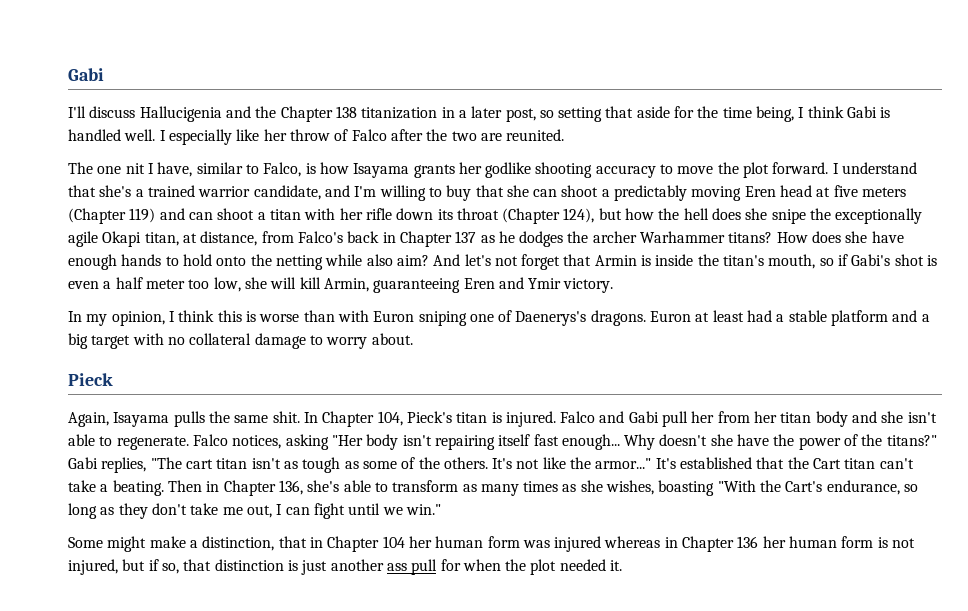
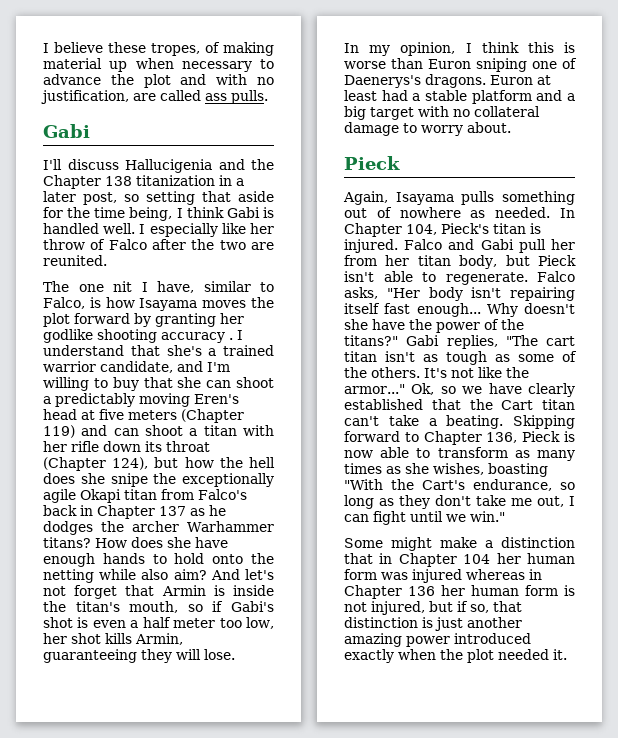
+ I believe these tropes, of making material up when necessary to advance the plot and with no justification, are called ass pulls.
- The one nit I have, similar to Falco, is how Isayama grants her godlike shooting accuracy to move the plot forward.
+ The one nit I have, similar to Falco, is how Isayama moves the plot forward by granting her godlike shooting accuracy .
- I understand that she's a trained warrior candidate, and I'm willing to buy that she can shoot a predictably moving Eren head at five meters (Chapter 119) and can shoot a titan with her rifle down its throat (Chapter 124), but how the hell does she snipe the exceptionally agile Okapi titan, at distance, from Falco's back in Chapter 137 as he dodges the archer Warhammer titans?
+ I understand that she's a trained warrior candidate, and I'm willing to buy that she can shoot a predictably moving Eren's head at five meters (Chapter 119) and can shoot a titan with her rifle down its throat (Chapter 124), but how the hell does she snipe the exceptionally agile Okapi titan from Falco's back in Chapter 137 as he dodges the archer Warhammer titans?
- And let's not forget that Armin is inside the titan's mouth, so if Gabi's shot is even a half meter too low, she will kill Armin, guaranteeing Eren and Ymir victory.
+ And let's not forget that Armin is inside the titan's mouth, so if Gabi's shot is even a half meter too low, her shot kills Armin, guaranteeing they will lose.
- In my opinion, I think this is worse than with Euron sniping one of Daenerys's dragons.
+ In my opinion, I think this is worse than Euron sniping one of Daenerys's dragons.
- Again, Isayama pulls the same shit.
+ Again, Isayama pulls something out of nowhere as needed.
- Falco and Gabi pull her from her titan body and she isn't able to regenerate.
+ Falco and Gabi pull her from her titan body, but Pieck isn't able to regenerate.
- Falco notices, asking "Her body isn't repairing itself fast enough...
+ Falco asks, "Her body isn't repairing itself fast enough...
- It's established that the Cart titan can't take a beating.
+ Ok, so we have clearly established that the Cart titan can't take a beating.
- Then in Chapter 136, she's able to transform as many times as she wishes, boasting "With the Cart's endurance, so long as they don't take me out, I can fight until we win."
+ Skipping forward to Chapter 136, Pieck is now able to transform as many times as she wishes, boasting "With the Cart's endurance, so long as they don't take me out, I can fight until we win."
- Some might make a distinction, that in Chapter 104 her human form was injured whereas in Chapter 136 her human form is not injured, but if so, that distinction is just another ass pull for when the plot needed it.
+ Some might make a distinction that in Chapter 104 her human form was injured whereas in Chapter 136 her human form is not injured, but if so, that distinction is just another amazing power introduced exactly when the plot needed it.

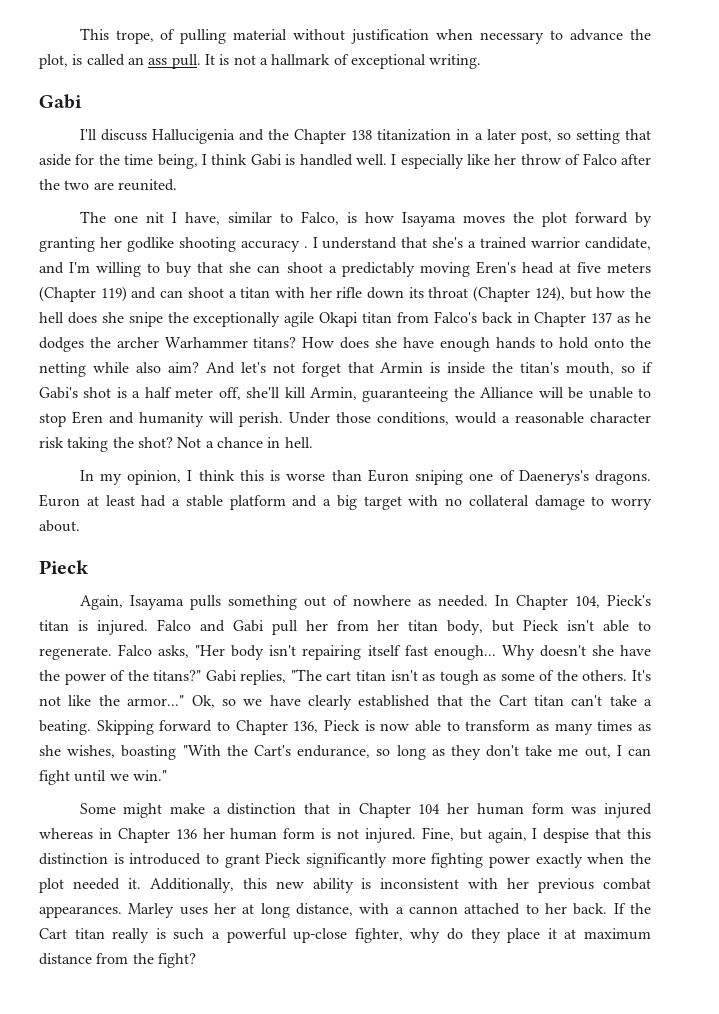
- I believe these tropes, of making material up when necessary to advance the plot and with no justification, are called ass pulls.
+ This trope, of pulling material without justification when necessary to advance the plot, is called an ass pull. It is not a hallmark of exceptional writing.
- And let's not forget that Armin is inside the titan's mouth, so if Gabi's shot is even a half meter too low, her shot kills Armin, guaranteeing they will lose.
+ And let's not forget that Armin is inside the titan's mouth, so if Gabi's shot is a half meter off, she'll kill Armin, guaranteeing the Alliance will be unable to stop Eren and humanity will perish. Under those conditions, would a reasonable character risk taking the shot? Not a chance in hell.
- Some might make a distinction that in Chapter 104 her human form was injured whereas in Chapter 136 her human form is not injured, but if so, that distinction is just another amazing power introduced exactly when the plot needed it.
+ Some might make a distinction that in Chapter 104 her human form was injured whereas in Chapter 136 her human form is not injured. Fine, but again, I despise that this distinction is introduced to grant Pieck significantly more fighting power exactly when the plot needed it.
+ Additionally, this new ability is inconsistent with her previous combat appearances. Marley uses her at long distance, with a cannon attached to her back. If the Cart titan really is such a powerful up-close fighter, why do they place it at maximum distance from the fight?

